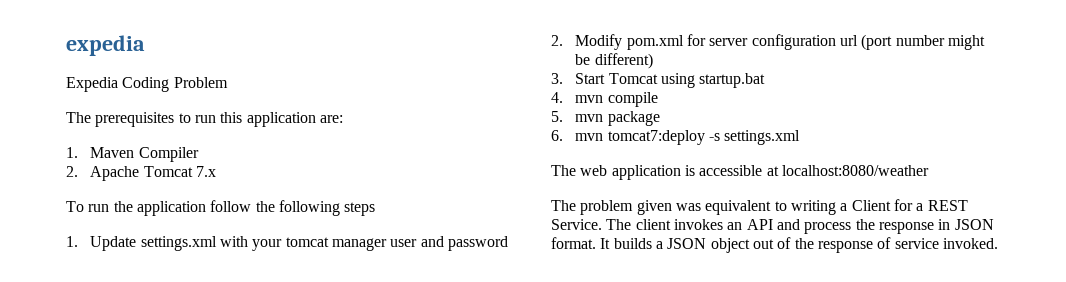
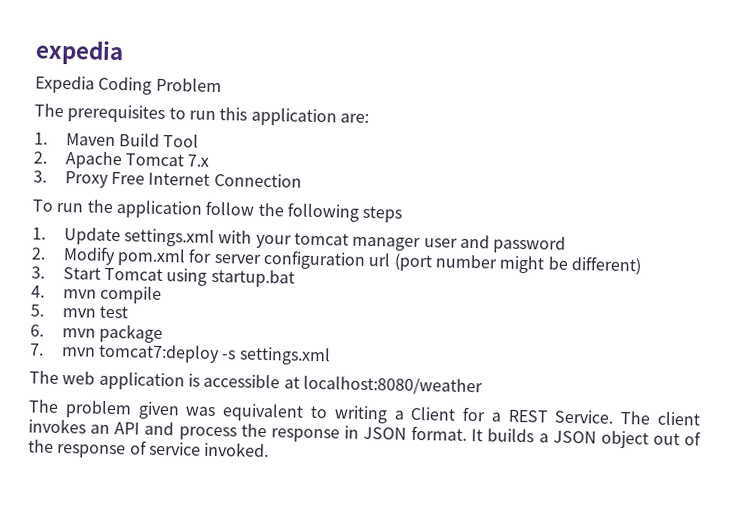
- 1. Maven Compiler
+ 1. Maven Build Tool
+ 3. Proxy Free Internet Connection
- 5. mvn package
+ 5. mvn test
+ 6. mvn package
- 6. mvn tomcat7:deploy -s settings.xml
+ 7. mvn tomcat7:deploy -s settings.xml

